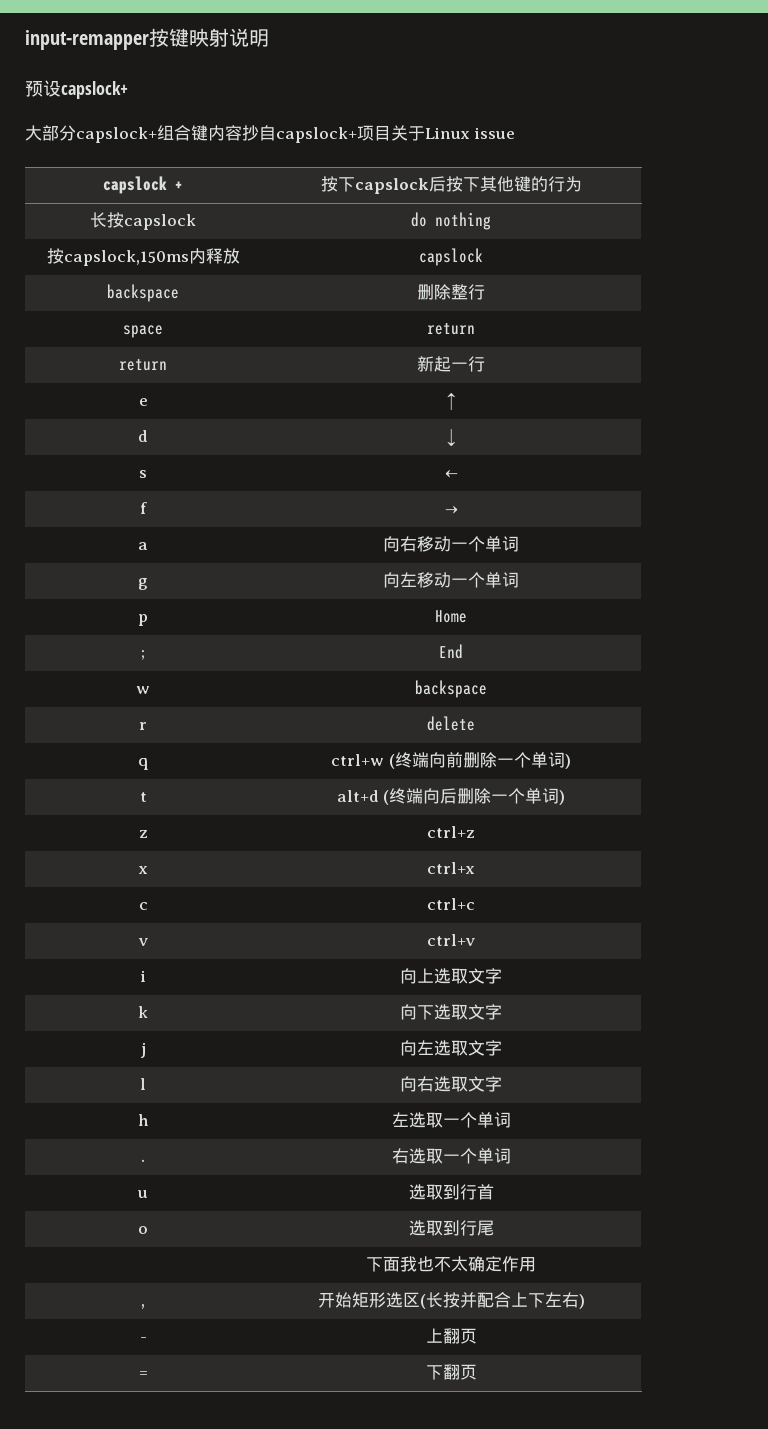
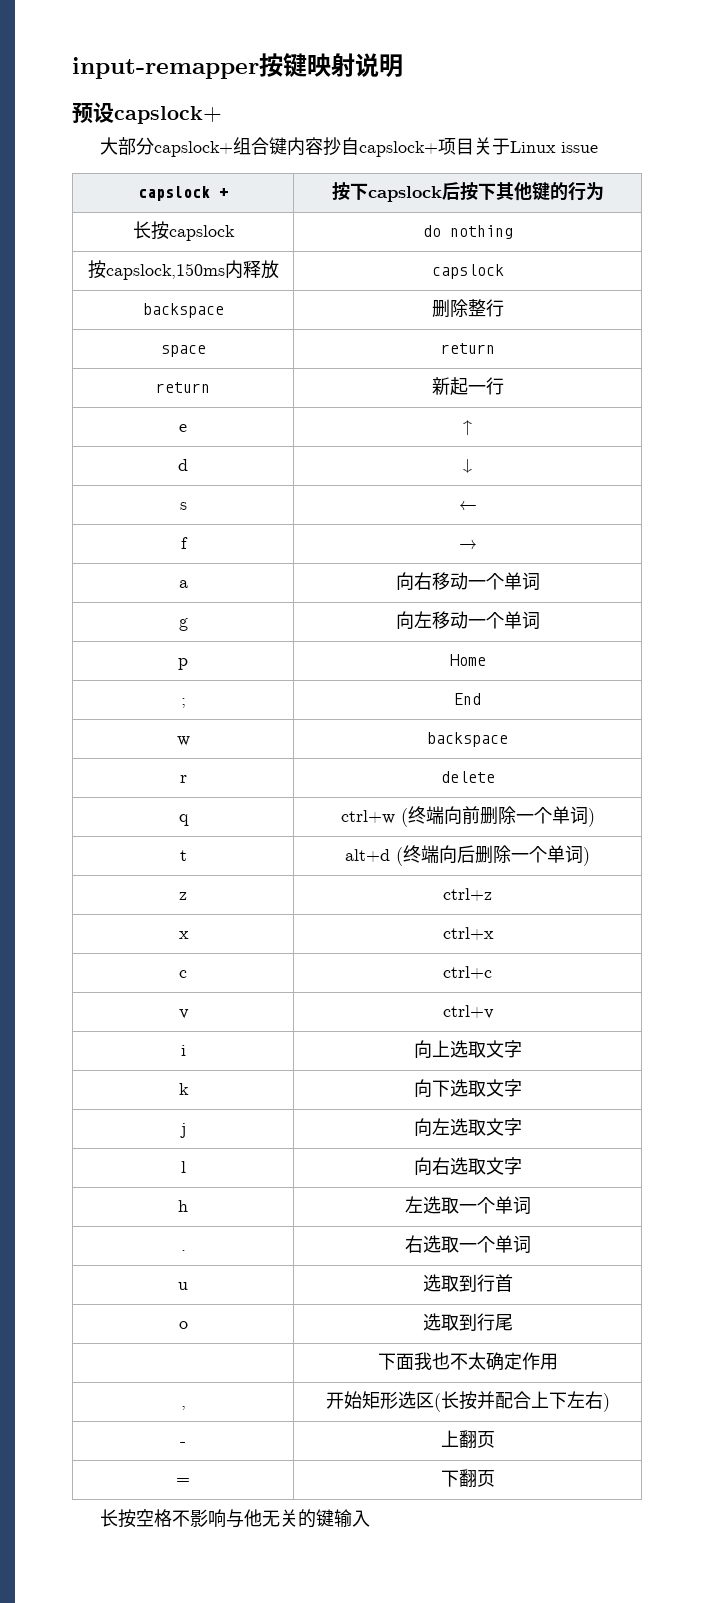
+ 长按空格不影响与他无关的键输入

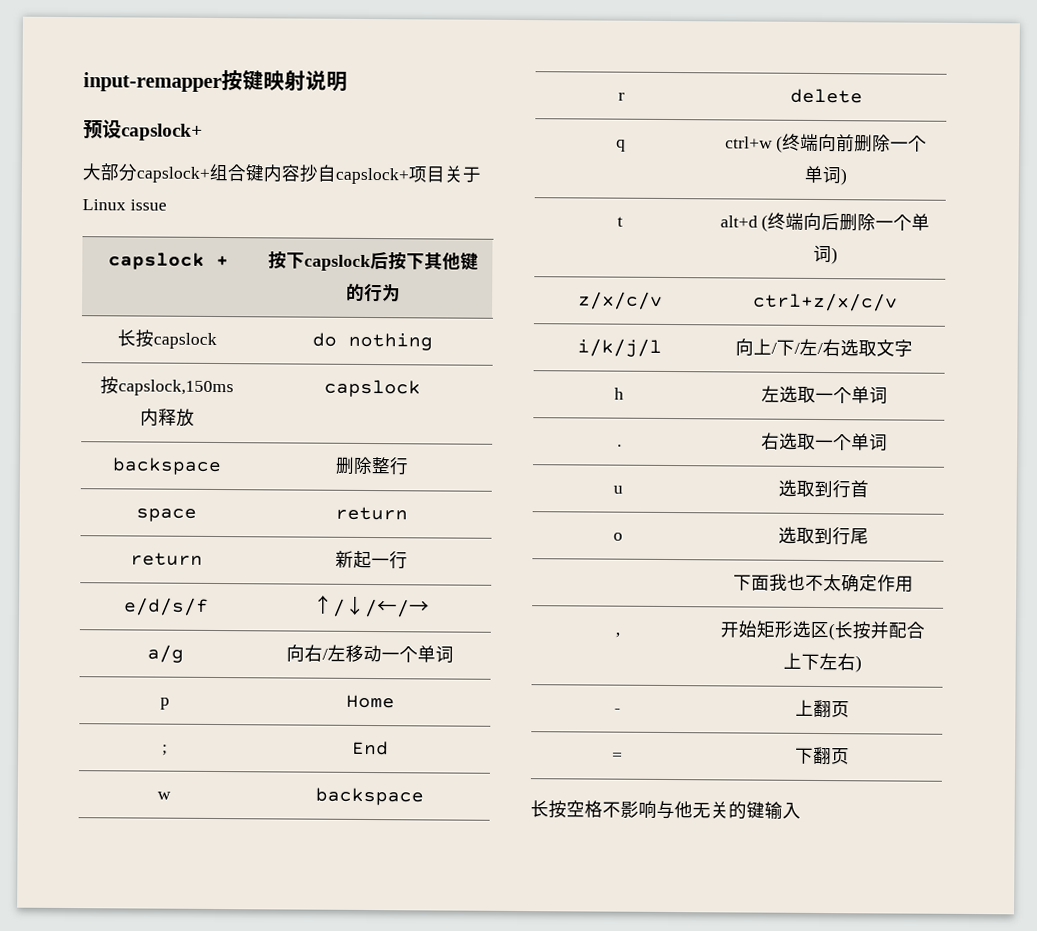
- e | ↑
- d | ↓
- s | ←
- f | →
- a | 向右移动一个单词
- g | 向左移动一个单词
+ e/d/s/f | ↑/↓/←/→
+ a/g | 向右/左移动一个单词
- z | ctrl+z
- x | ctrl+x
- c | ctrl+c
- v | ctrl+v
- i | 向上选取文字
- k | 向下选取文字
- j | 向左选取文字
- l | 向右选取文字
+ z/x/c/v | ctrl+z/x/c/v
+ i/k/j/l | 向上/下/左/右选取文字

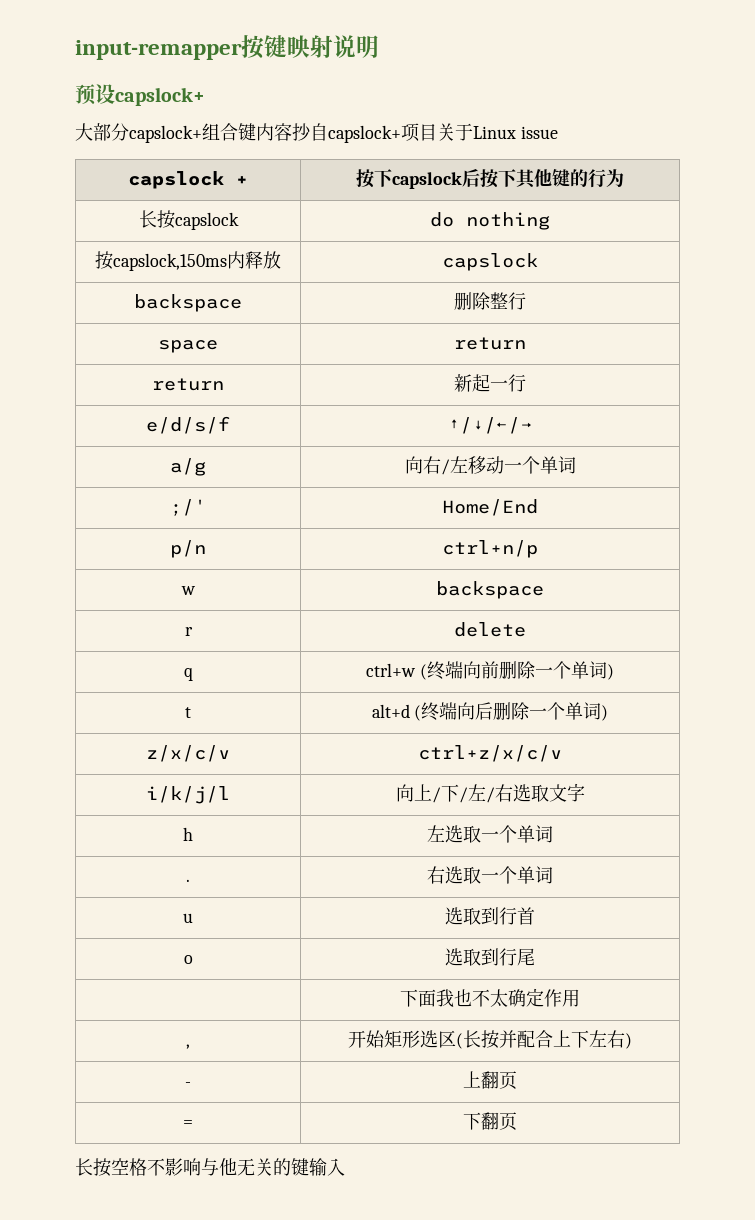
- p | Home
- ; | End
+ ;/' | Home/End
+ p/n | ctrl+n/p

